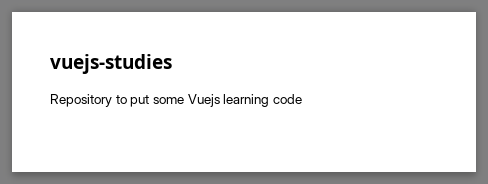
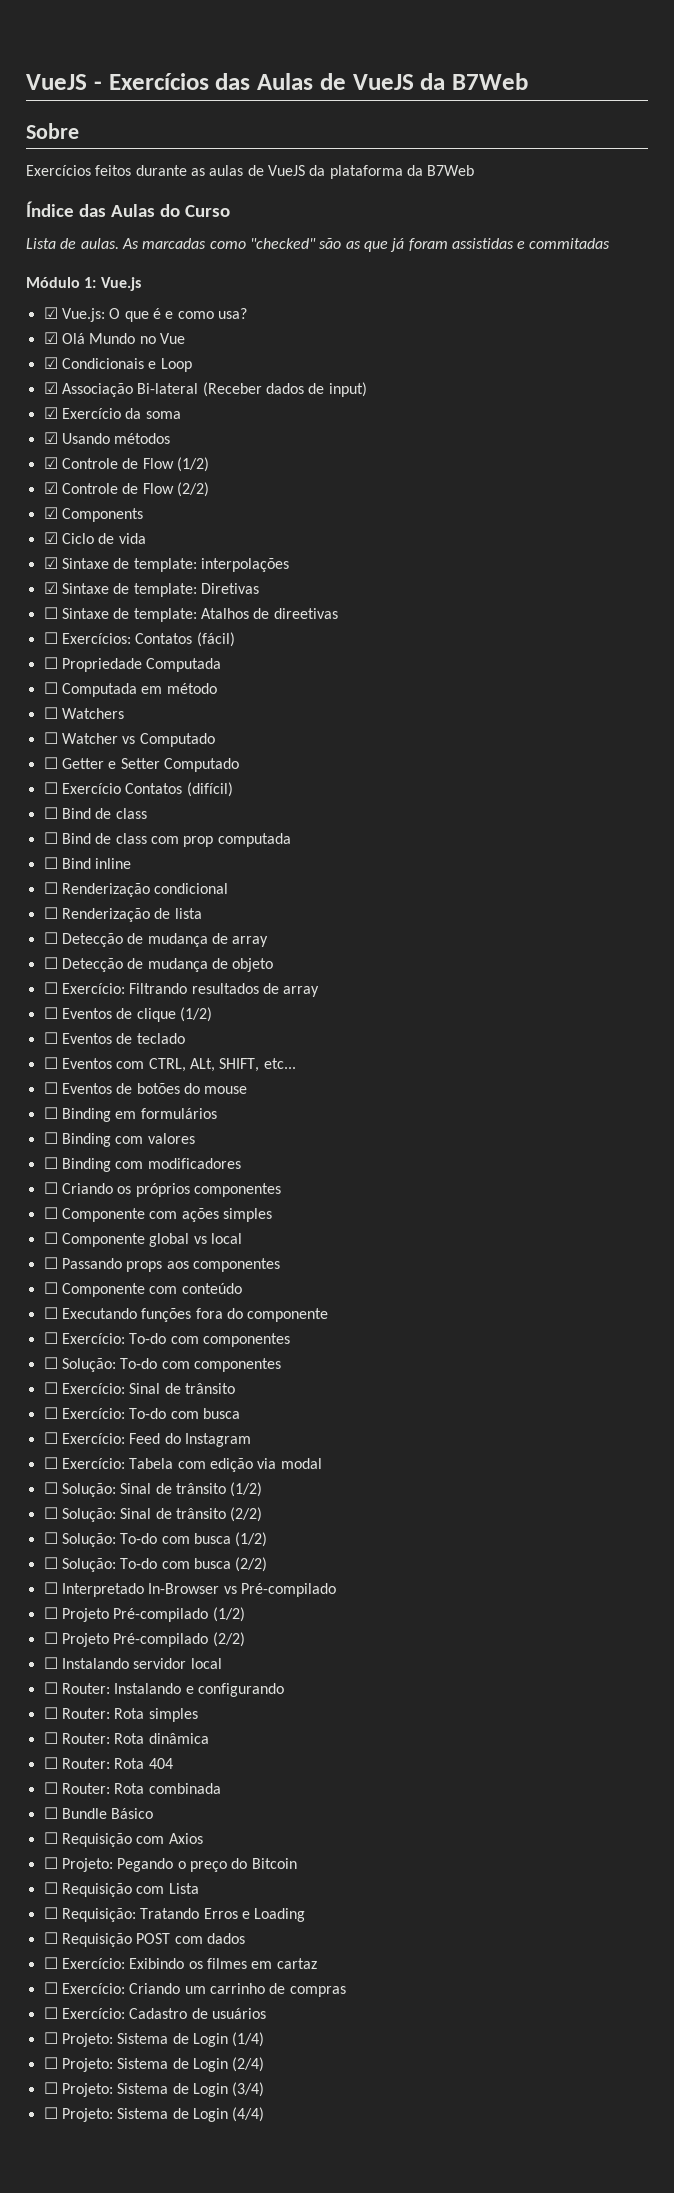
- vuejs-studies
- Repository to put some Vuejs learning code
+ VueJS - Exercícios das Aulas de VueJS da B7Web
+ Sobre
+ Exercícios feitos durante as aulas de VueJS da plataforma da B7Web
+ Índice das Aulas do Curso
+ Lista de aulas. As marcadas como "checked" são as que já foram assistidas e commitadas
+ Módulo 1: Vue.js
+ ☑ Vue.js: O que é e como usa?
+ ☑ Olá Mundo no Vue
+ ☑ Condicionais e Loop
+ ☑ Associação Bi-lateral (Receber dados de input)
+ ☑ Exercício da soma
+ ☑ Usando métodos
+ ☑ Controle de Flow (1/2)
+ ☑ Controle de Flow (2/2)
+ ☑ Components
+ ☑ Ciclo de vida
+ ☑ Sintaxe de template: interpolações
+ ☑ Sintaxe de template: Diretivas
+ ☐ Sintaxe de template: Atalhos de direetivas
+ ☐ Exercícios: Contatos (fácil)
+ ☐ Propriedade Computada
+ ☐ Computada em método
+ ☐ Watchers
+ ☐ Watcher vs Computado
+ ☐ Getter e Setter Computado
+ ☐ Exercício Contatos (difícil)
+ ☐ Bind de class
+ ☐ Bind de class com prop computada
+ ☐ Bind inline
+ ☐ Renderização condicional
+ ☐ Renderização de lista
+ ☐ Detecção de mudança de array
+ ☐ Detecção de mudança de objeto
+ ☐ Exercício: Filtrando resultados de array
+ ☐ Eventos de clique (1/2)
+ ☐ Eventos de teclado
+ ☐ Eventos com CTRL, ALt, SHIFT, etc...
+ ☐ Eventos de botões do mouse
+ ☐ Binding em formulários
+ ☐ Binding com valores
+ ☐ Binding com modificadores
+ ☐ Criando os próprios componentes
+ ☐ Componente com ações simples
+ ☐ Componente global vs local
+ ☐ Passando props aos componentes
+ ☐ Componente com conteúdo
+ ☐ Executando funções fora do componente
+ ☐ Exercício: To-do com componentes
+ ☐ Solução: To-do com componentes
+ ☐ Exercício: Sinal de trânsito
+ ☐ Exercício: To-do com busca
+ ☐ Exercício: Feed do Instagram
+ ☐ Exercício: Tabela com edição via modal
+ ☐ Solução: Sinal de trânsito (1/2)
+ ☐ Solução: Sinal de trânsito (2/2)
+ ☐ Solução: To-do com busca (1/2)
+ ☐ Solução: To-do com busca (2/2)
+ ☐ Interpretado In-Browser vs Pré-compilado
+ ☐ Projeto Pré-compilado (1/2)
+ ☐ Projeto Pré-compilado (2/2)
+ ☐ Instalando servidor local
+ ☐ Router: Instalando e configurando
+ ☐ Router: Rota simples
+ ☐ Router: Rota dinâmica
+ ☐ Router: Rota 404
+ ☐ Router: Rota combinada
+ ☐ Bundle Básico
+ ☐ Requisição com Axios
+ ☐ Projeto: Pegando o preço do Bitcoin
+ ☐ Requisição com Lista
+ ☐ Requisição: Tratando Erros e Loading
+ ☐ Requisição POST com dados
+ ☐ Exercício: Exibindo os filmes em cartaz
+ ☐ Exercício: Criando um carrinho de compras
+ ☐ Exercício: Cadastro de usuários
+ ☐ Projeto: Sistema de Login (1/4)
+ ☐ Projeto: Sistema de Login (2/4)
+ ☐ Projeto: Sistema de Login (3/4)
+ ☐ Projeto: Sistema de Login (4/4)

